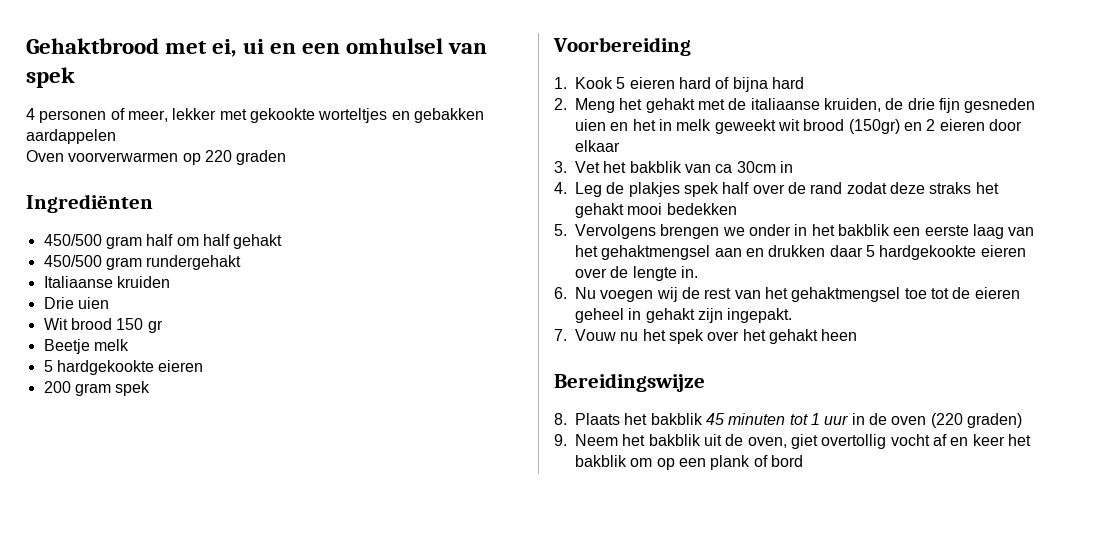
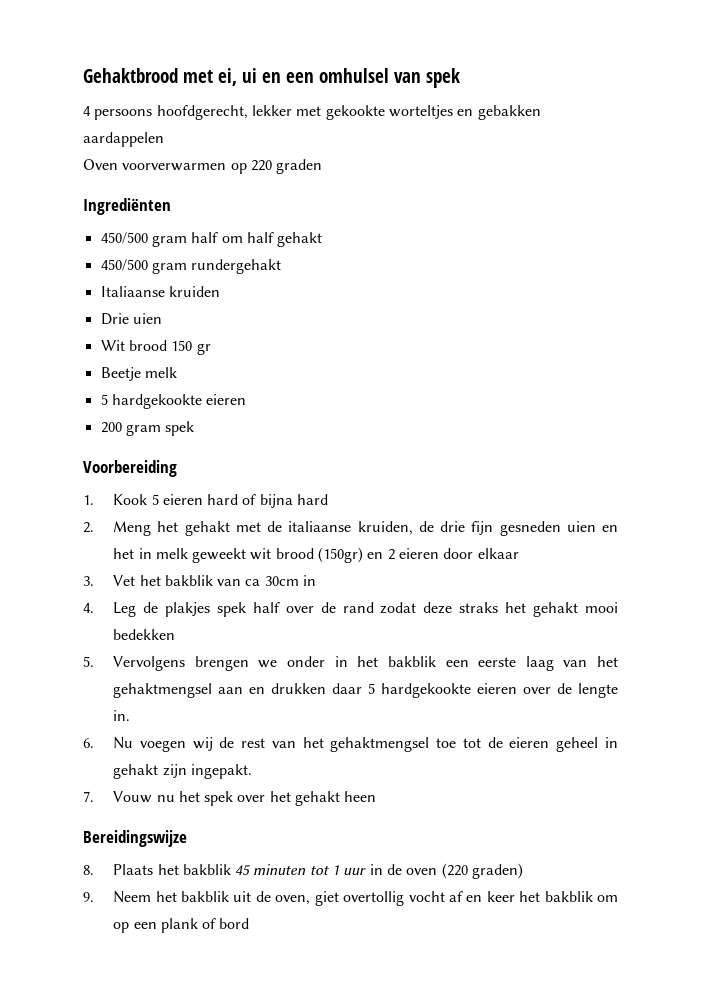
- 4 personen of meer, lekker met gekookte worteltjes en gebakken aardappelen
+ 4 persoons hoofdgerecht, lekker met gekookte worteltjes en gebakken aardappelen

